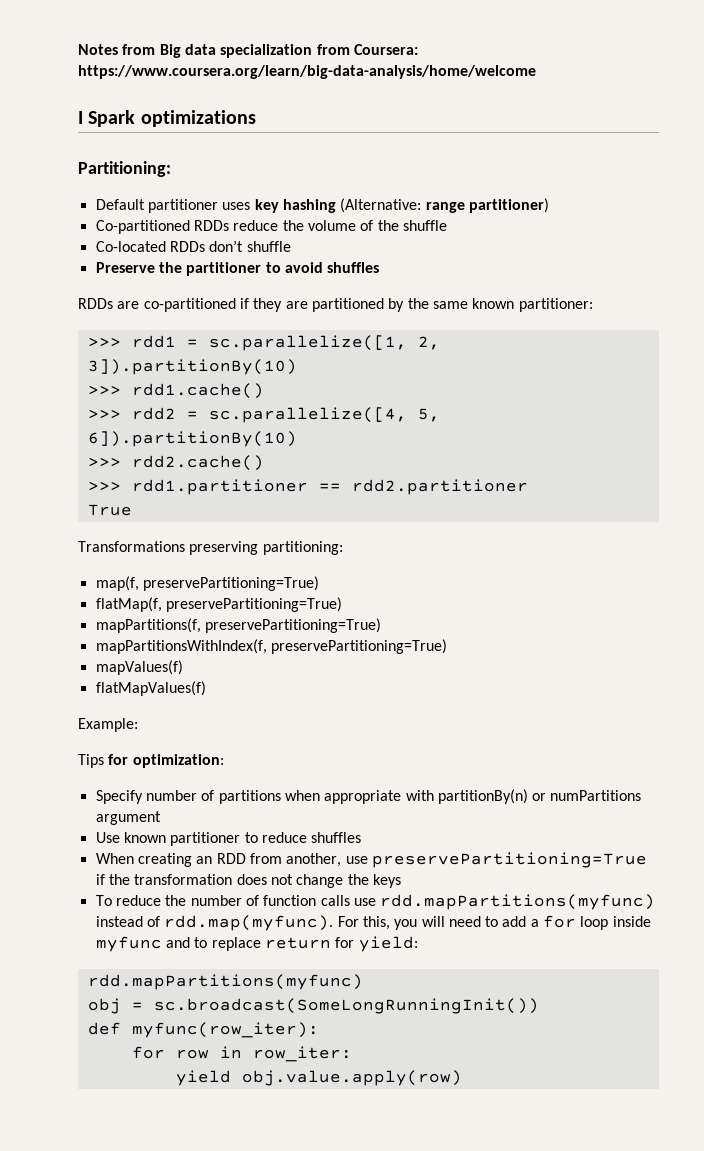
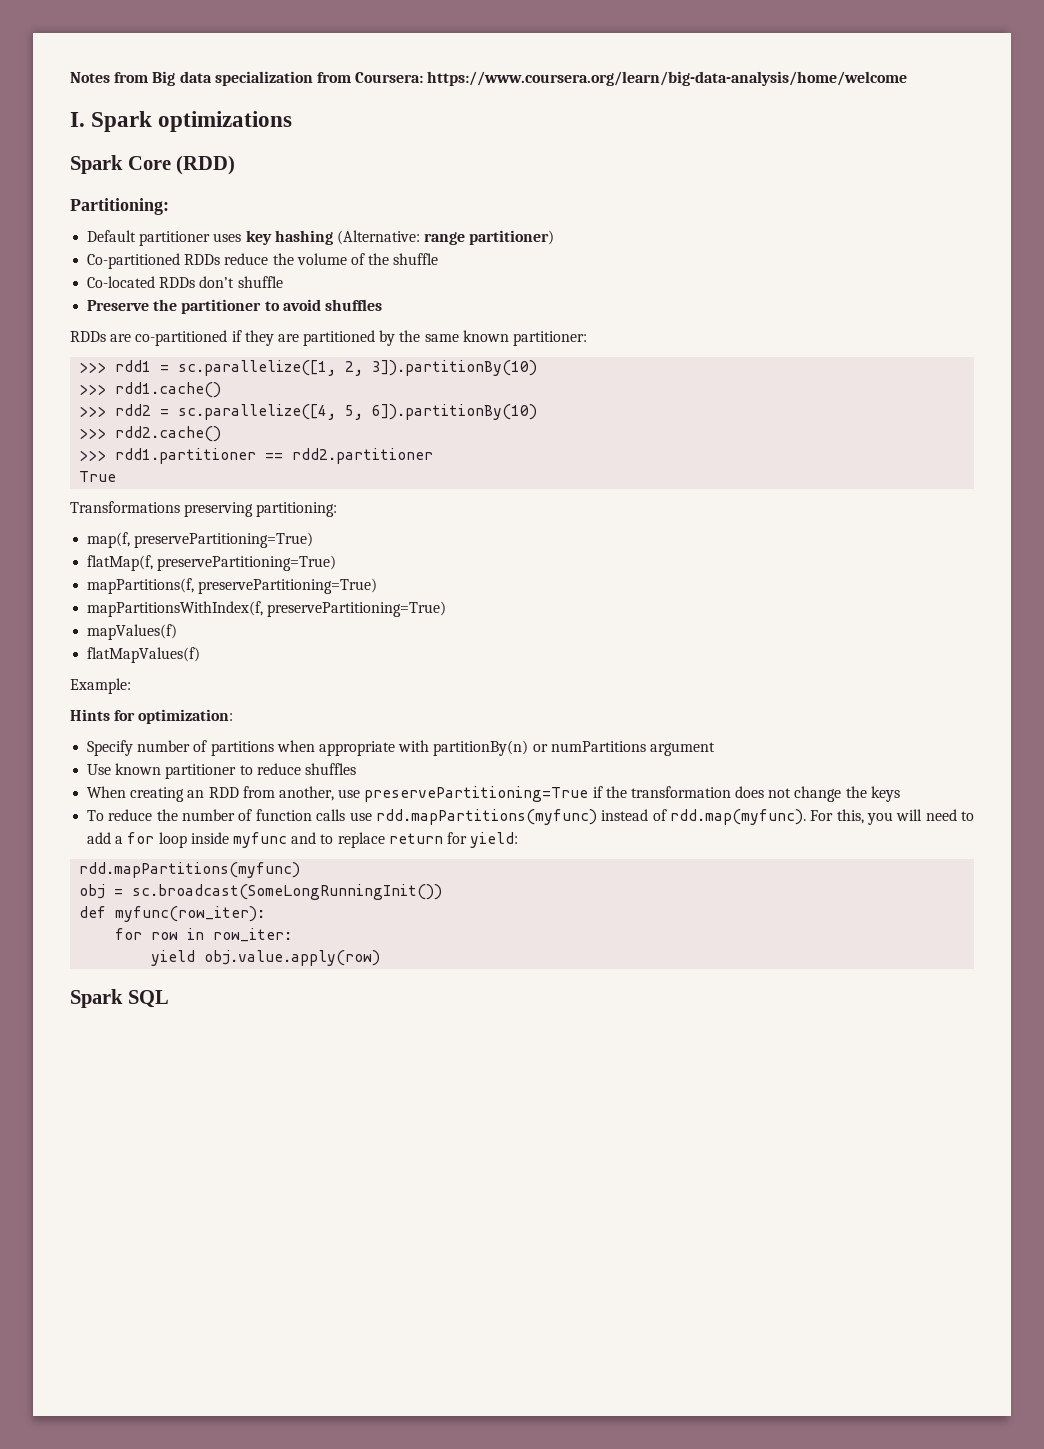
- I Spark optimizations
+ I. Spark optimizations
+ Spark Core (RDD)
- Tips for optimization:
+ Hints for optimization:
+ Spark SQL

